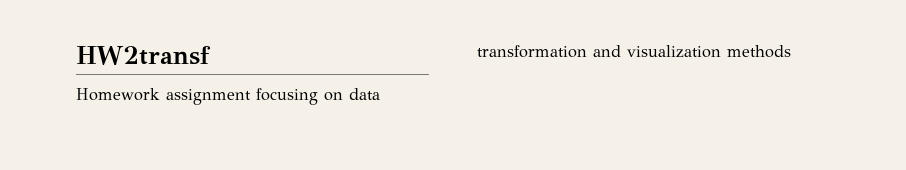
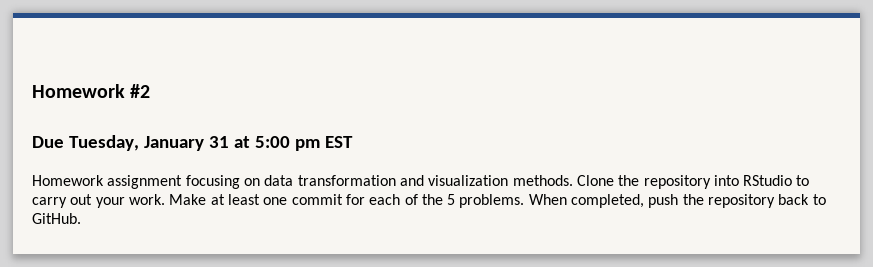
- HW2transf
+ Homework #2
+ Due Tuesday, January 31 at 5:00 pm EST
- Homework assignment focusing on data transformation and visualization methods
+ Homework assignment focusing on data transformation and visualization methods. Clone the repository into RStudio to carry out your work. Make at least one commit for each of the 5 problems. When completed, push the repository back to GitHub.

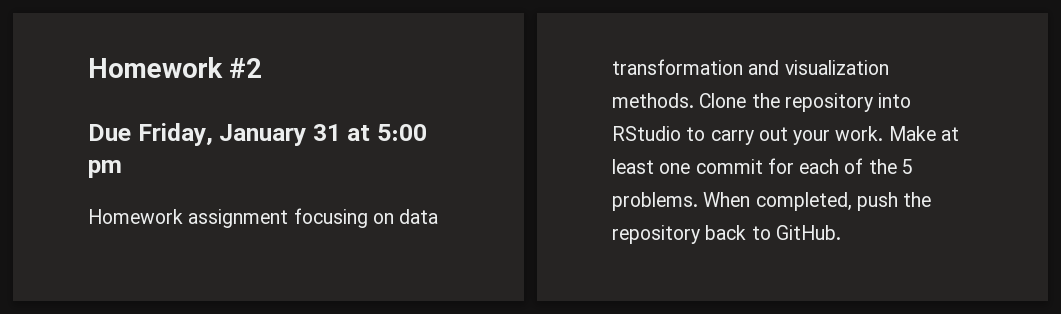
- Due Tuesday, January 31 at 5:00 pm EST
+ Due Friday, January 31 at 5:00 pm

